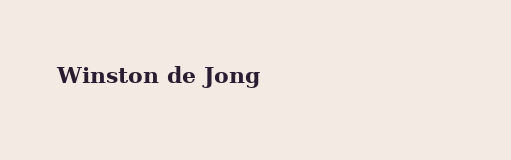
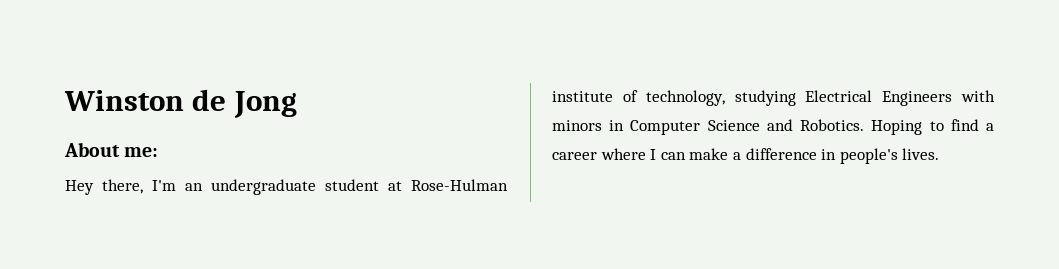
+ About me:
+ Hey there, I'm an undergraduate student at Rose-Hulman institute of technology, studying Electrical Engineers with minors in Computer Science and Robotics. Hoping to find a career where I can make a difference in people's lives.

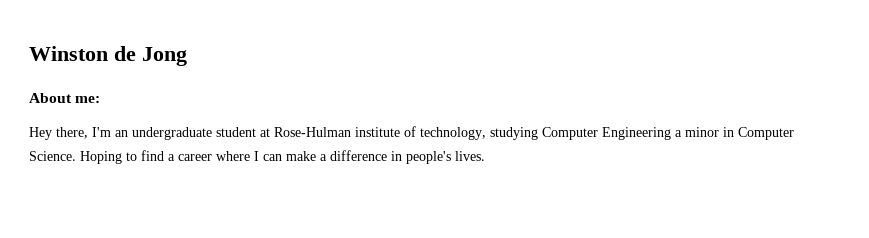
- Hey there, I'm an undergraduate student at Rose-Hulman institute of technology, studying Electrical Engineers with minors in Computer Science and Robotics.
+ Hey there, I'm an undergraduate student at Rose-Hulman institute of technology, studying Computer Engineering a minor in Computer Science.

